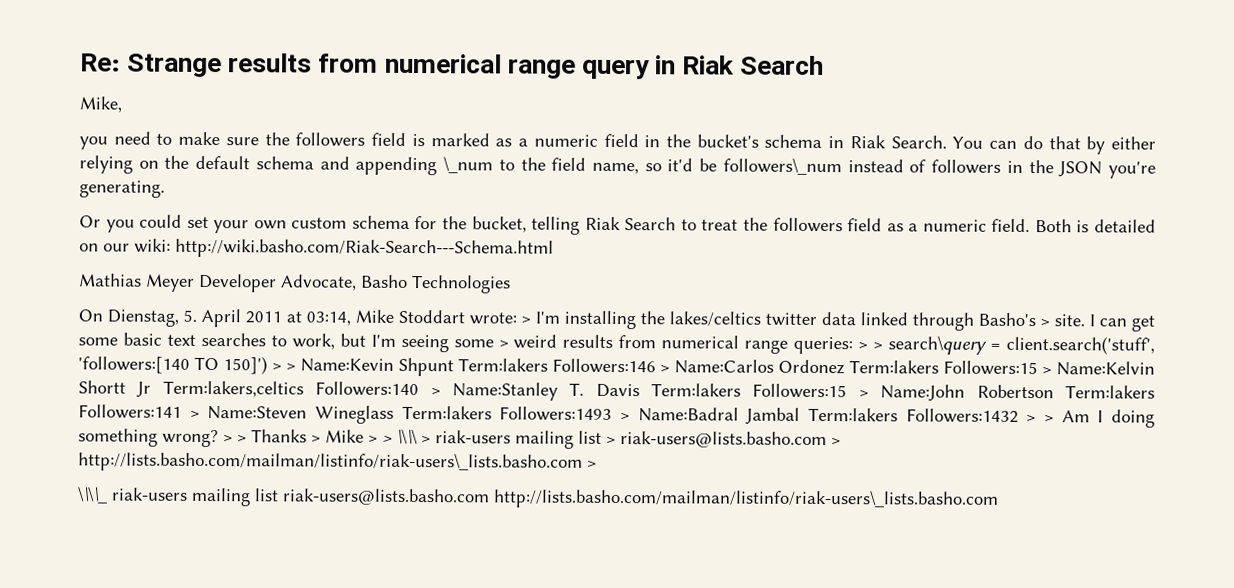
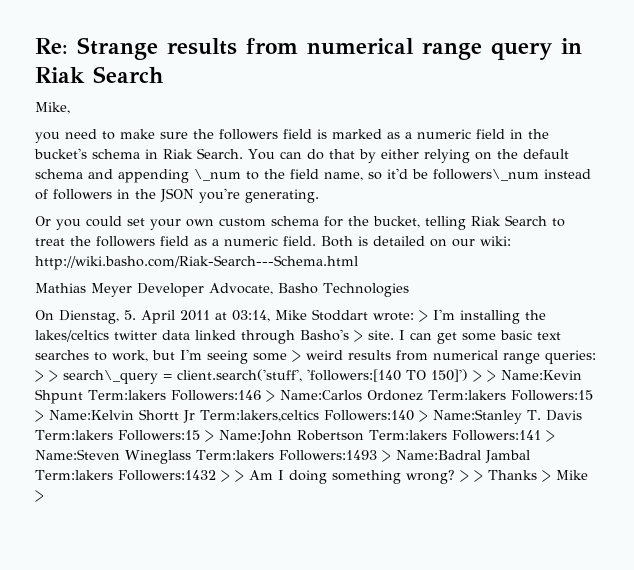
- > > search\query = client.search('stuff', 'followers:[140 TO 150]') > > Name:Kevin Shpunt Term:lakers Followers:146 > Name:Carlos Ordonez Term:lakers Followers:15 > Name:Kelvin Shortt Jr Term:lakers,celtics Followers:140 > Name:Stanley T. Davis Term:lakers Followers:15 > Name:John Robertson Term:lakers Followers:141 > Name:Steven Wineglass Term:lakers Followers:1493 > Name:Badral Jambal Term:lakers Followers:1432 > > Am I doing something wrong?
+ > > search\_query = client.search('stuff', 'followers:[140 TO 150]') > > Name:Kevin Shpunt Term:lakers Followers:146 > Name:Carlos Ordonez Term:lakers Followers:15 > Name:Kelvin Shortt Jr Term:lakers,celtics Followers:140 > Name:Stanley T. Davis Term:lakers Followers:15 > Name:John Robertson Term:lakers Followers:141 > Name:Steven Wineglass Term:lakers Followers:1493 > Name:Badral Jambal Term:lakers Followers:1432 > > Am I doing something wrong?
- > > Thanks > Mike > > \\\\ > riak-users mailing list > riak-users@lists.basho.com > http://lists.basho.com/mailman/listinfo/riak-users\_lists.basho.com >
- \\\\_ riak-users mailing list riak-users@lists.basho.com http://lists.basho.com/mailman/listinfo/riak-users\_lists.basho.com
+ > > Thanks > Mike >

